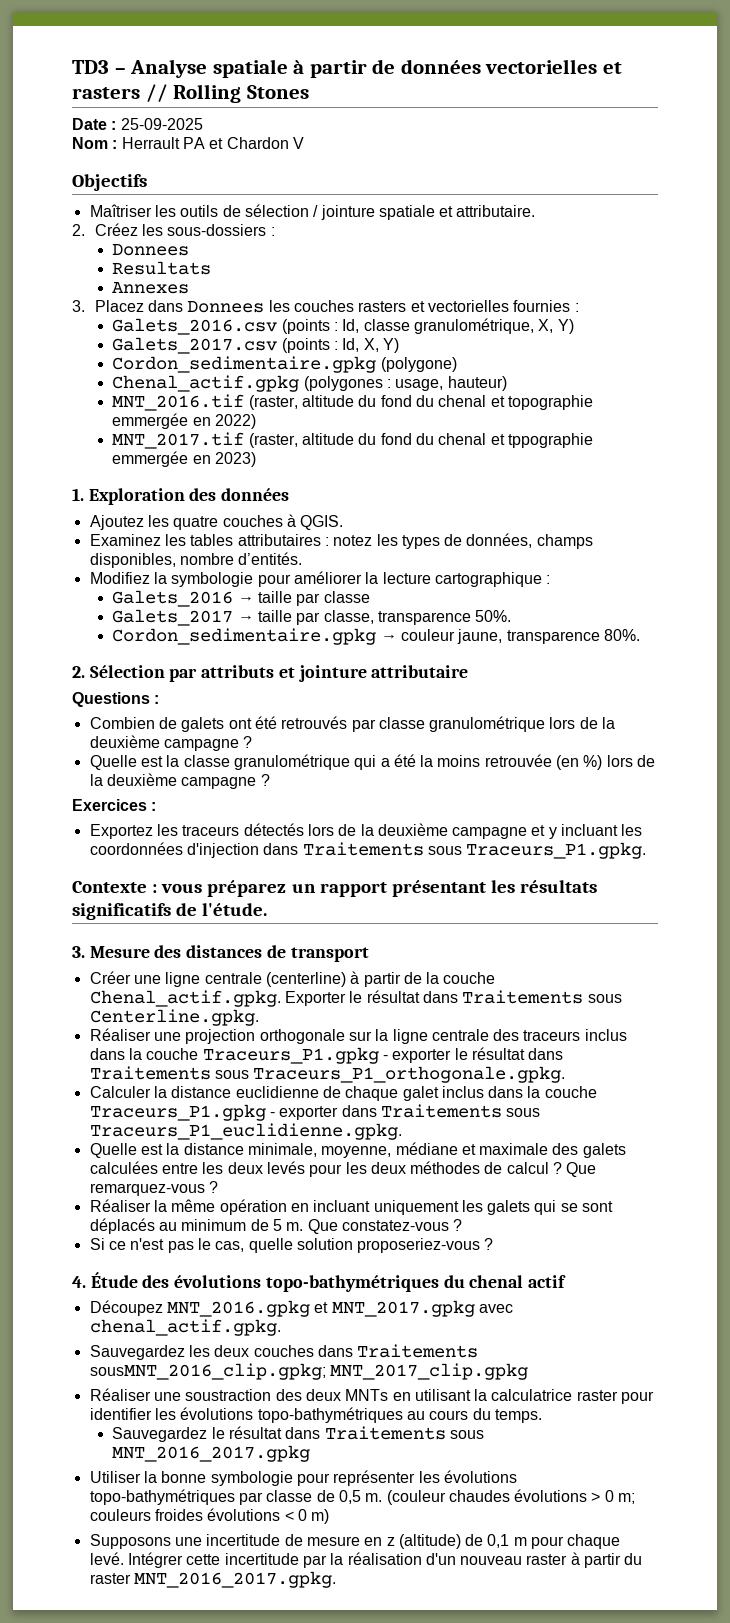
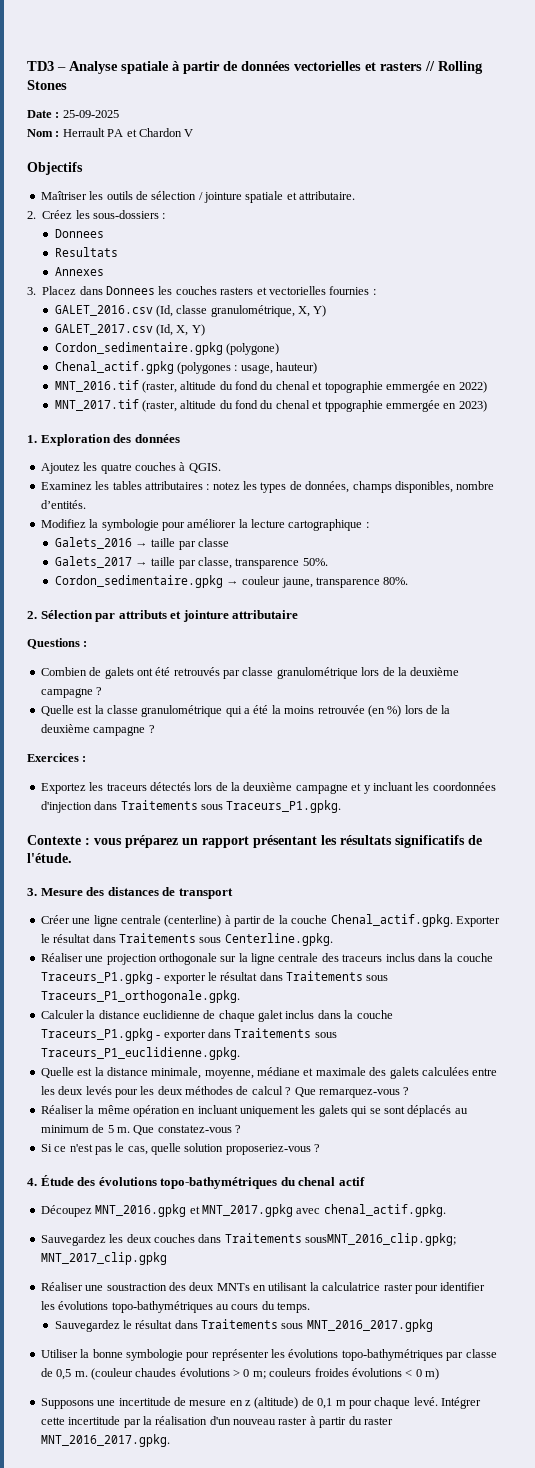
- Galets_2016.csv (points : Id, classe granulométrique, X, Y)
+ GALET_2016.csv (Id, classe granulométrique, X, Y)
- Galets_2017.csv (points : Id, X, Y)
+ GALET_2017.csv (Id, X, Y)

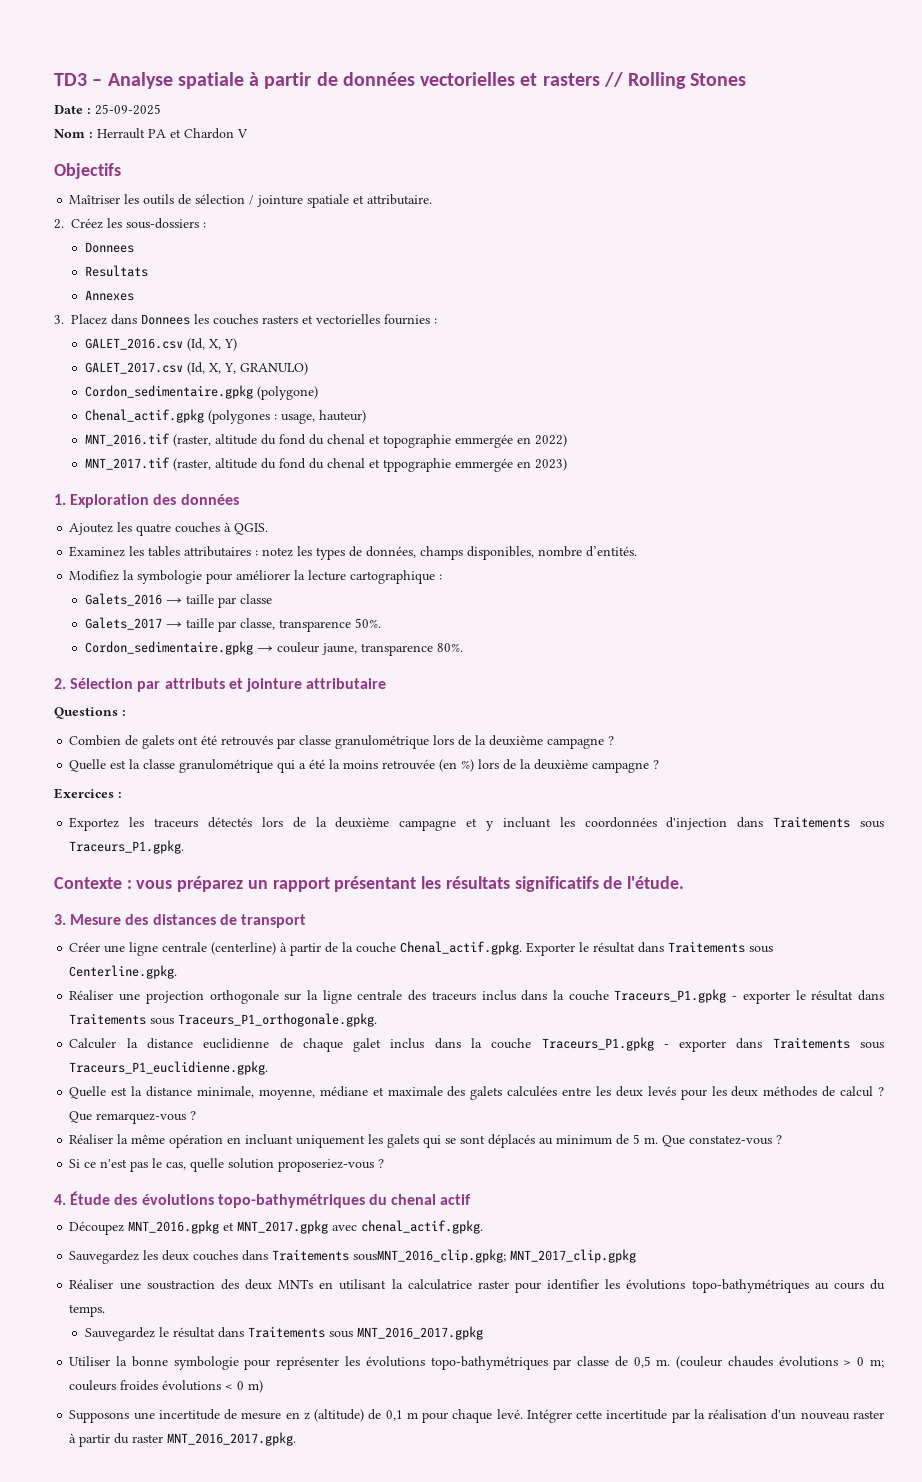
- GALET_2016.csv (Id, classe granulométrique, X, Y)
+ GALET_2016.csv (Id, X, Y)
- GALET_2017.csv (Id, X, Y)
+ GALET_2017.csv (Id, X, Y, GRANULO)

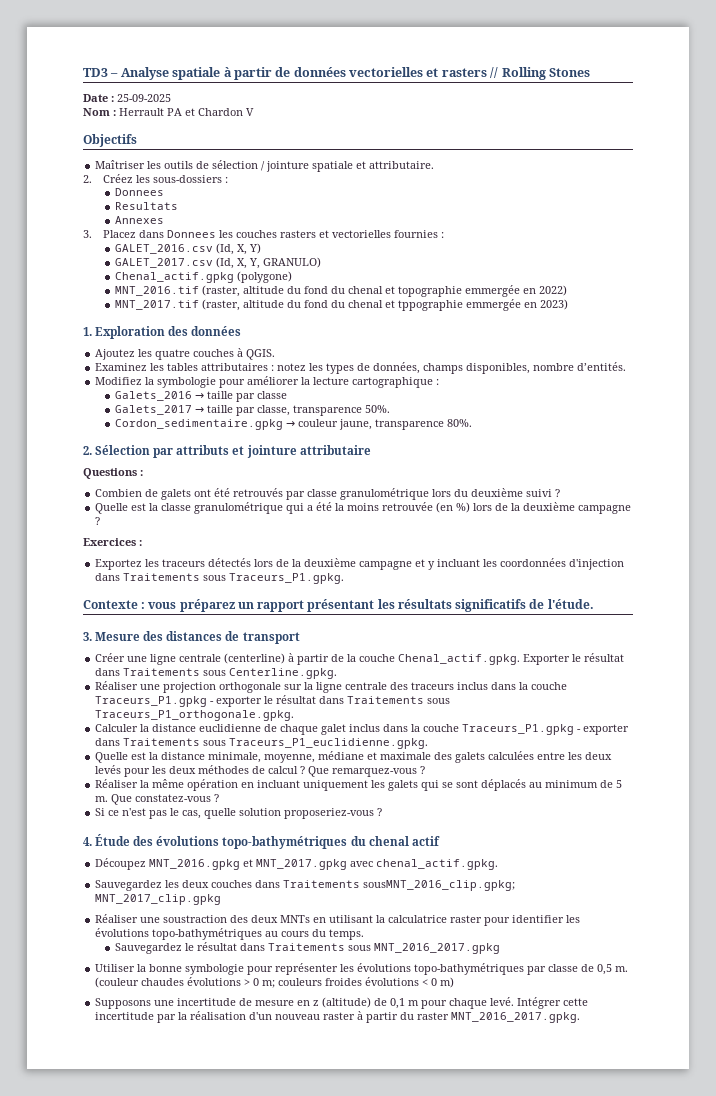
- Cordon_sedimentaire.gpkg (polygone)
+ Chenal_actif.gpkg (polygone)
- Chenal_actif.gpkg (polygones : usage, hauteur)
- Combien de galets ont été retrouvés par classe granulométrique lors de la deuxième campagne ?
+ Combien de galets ont été retrouvés par classe granulométrique lors du deuxième suivi ?

